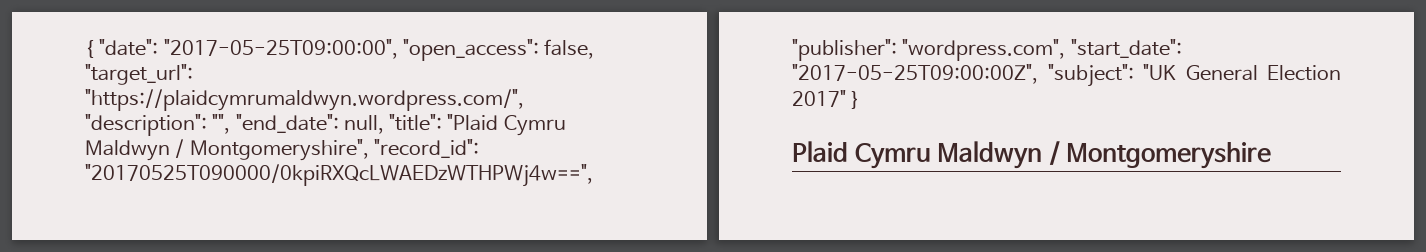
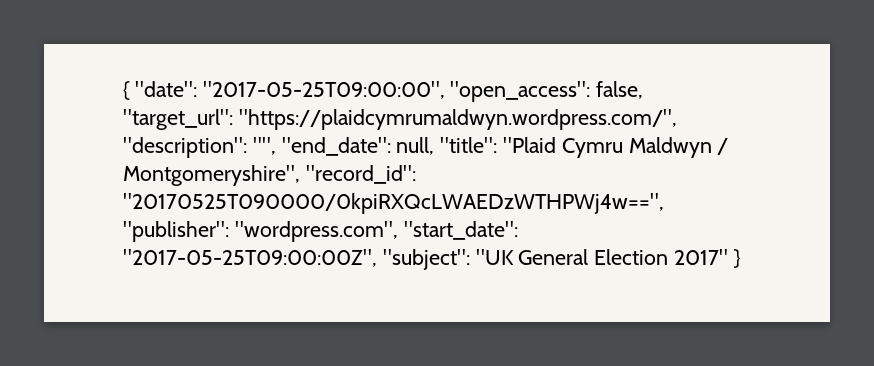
- Plaid Cymru Maldwyn / Montgomeryshire

